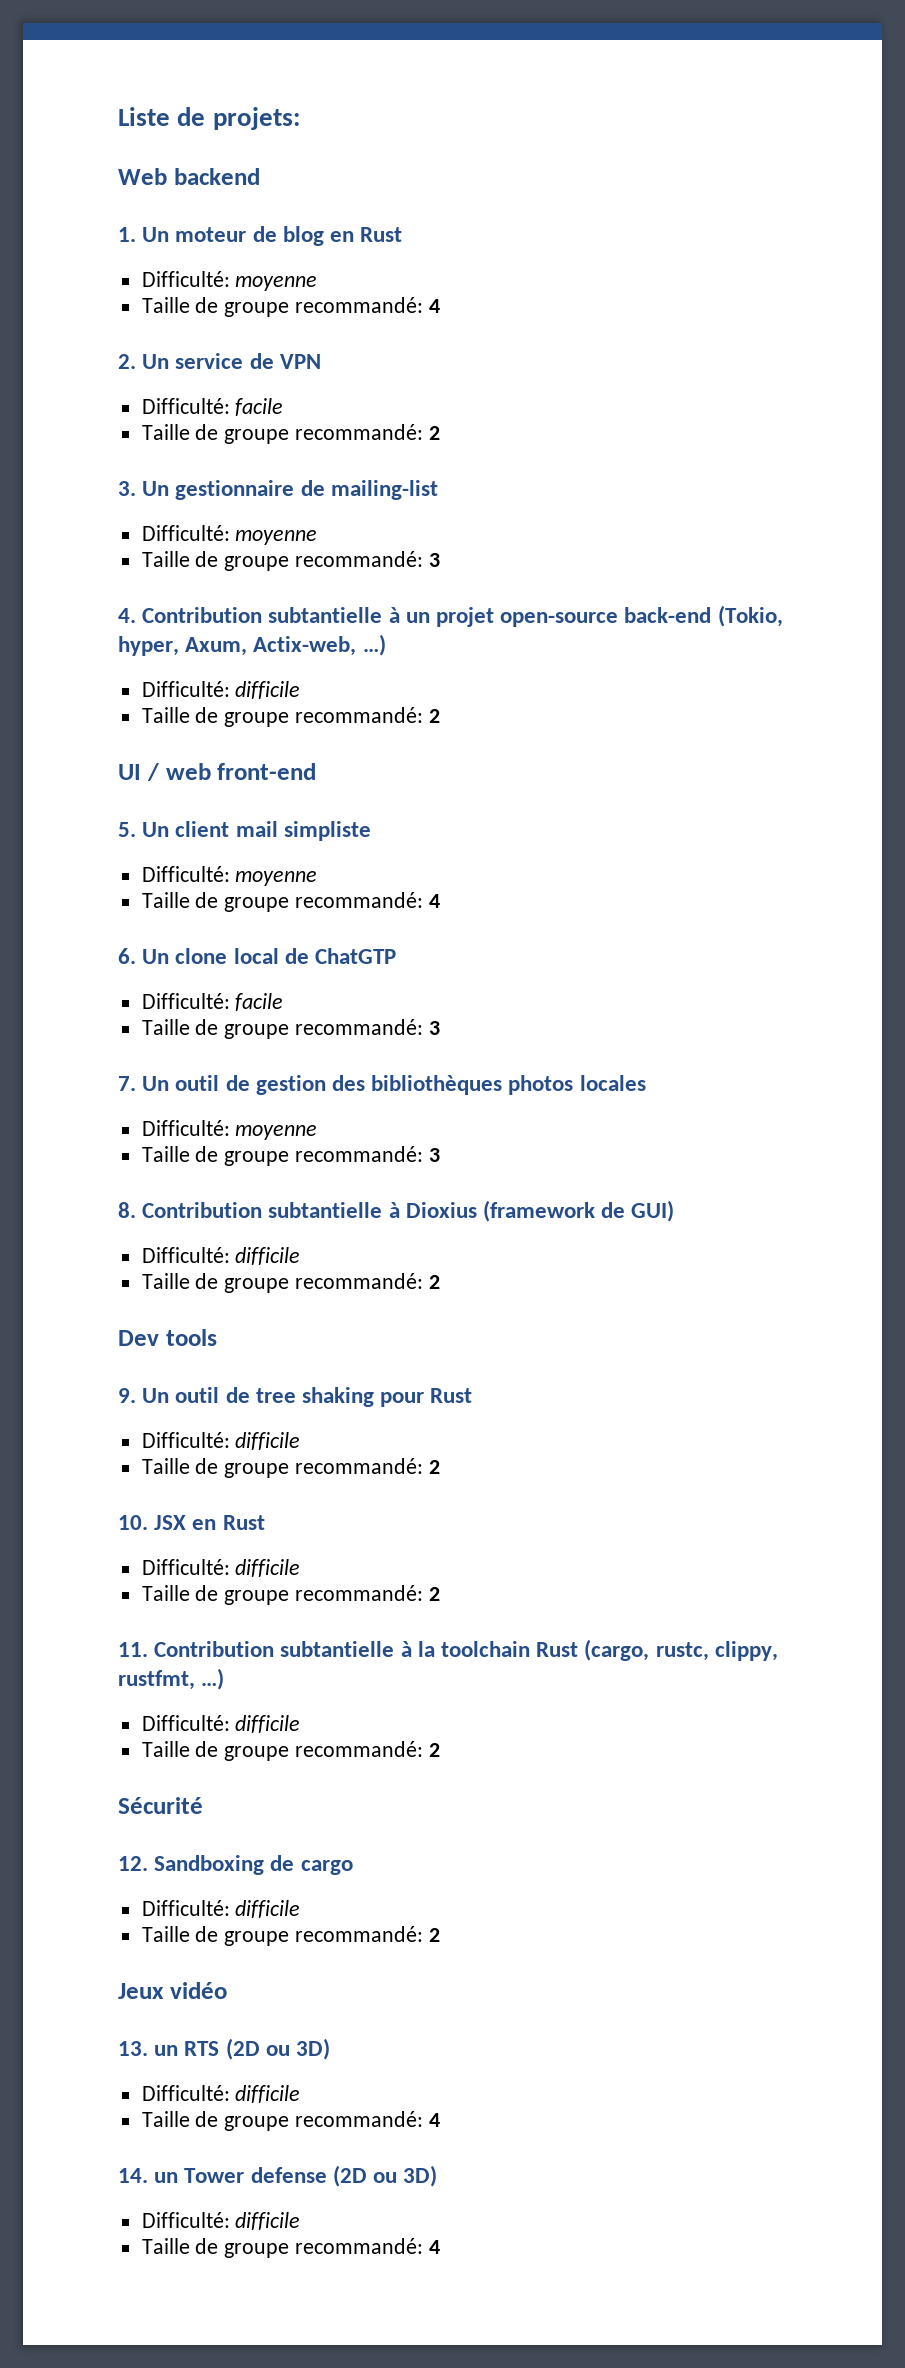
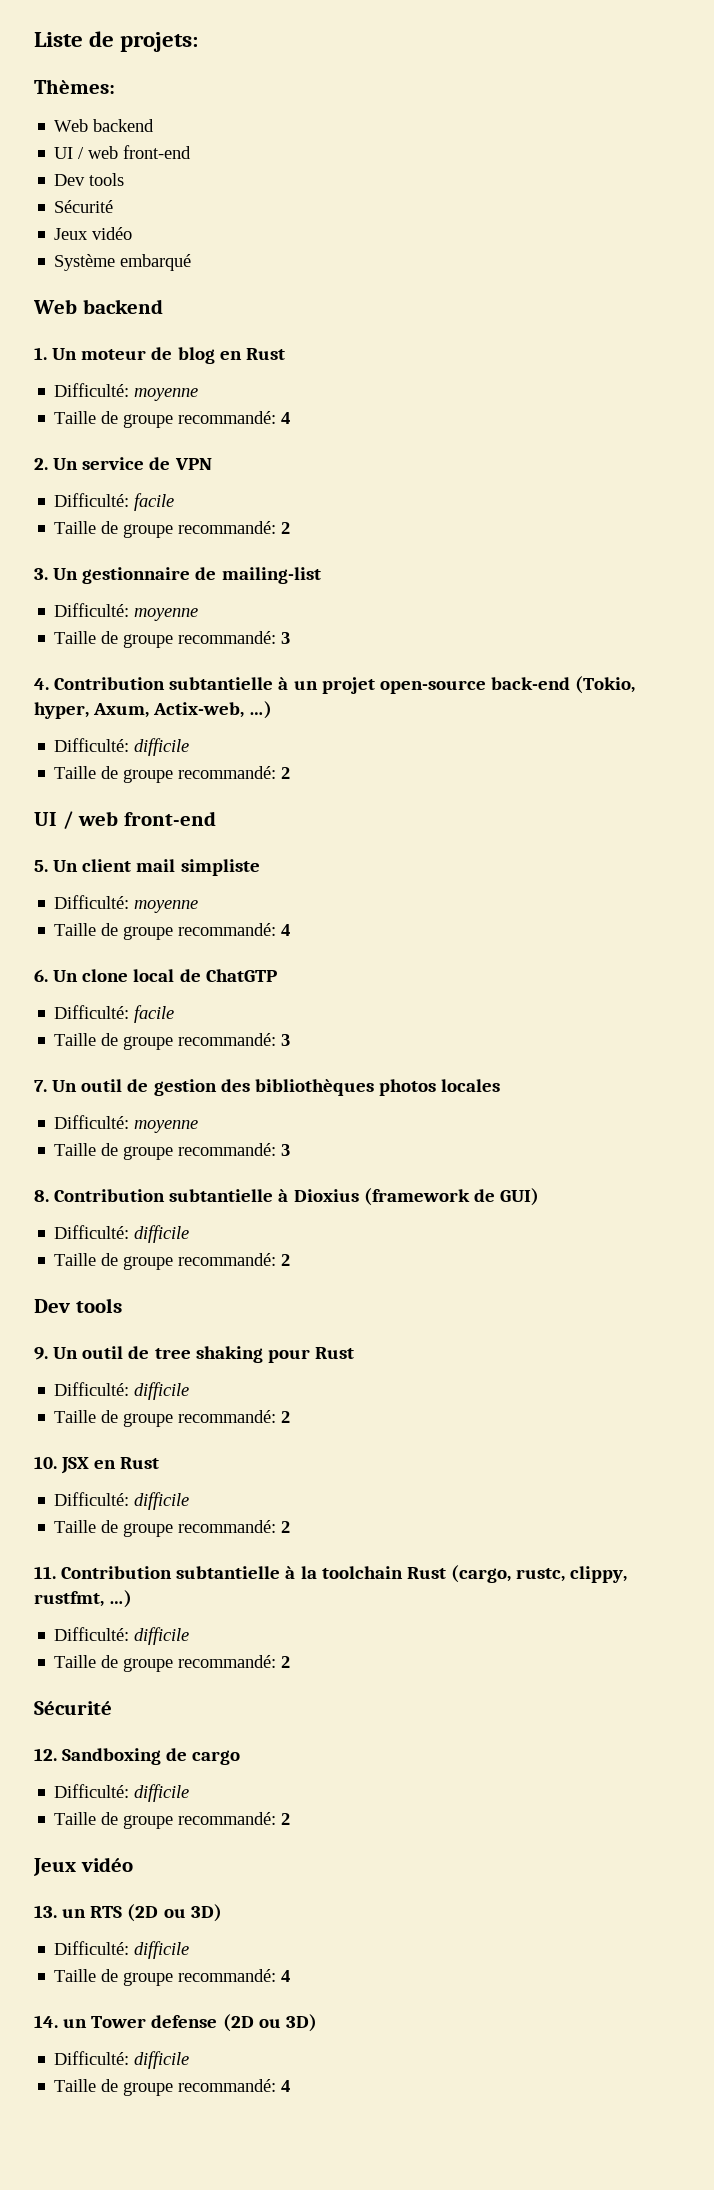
+ Thèmes:
+ Web backend
+ UI / web front-end
+ Dev tools
+ Sécurité
+ Jeux vidéo
+ Système embarqué

